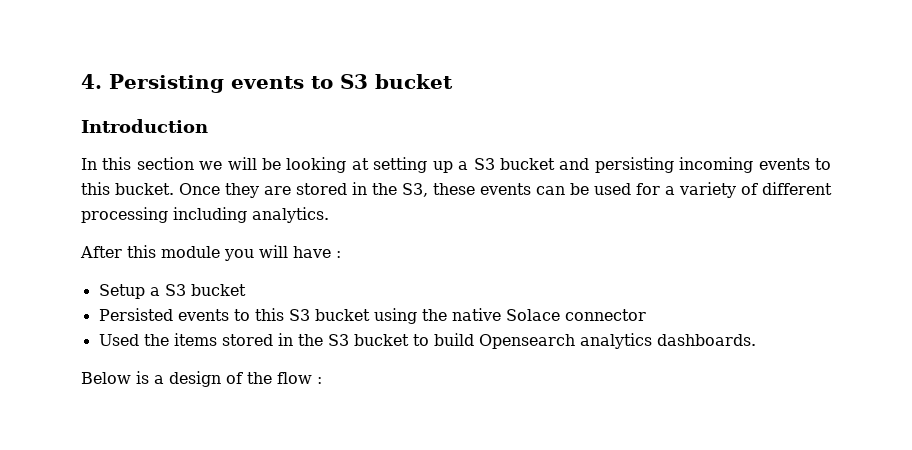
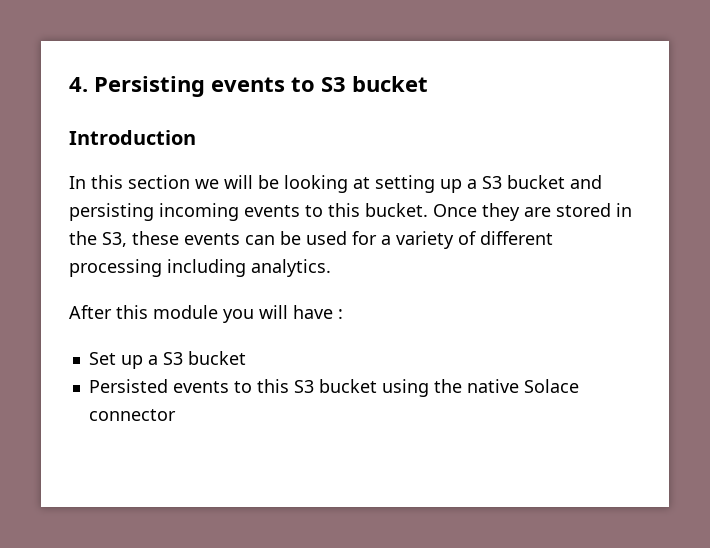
- Setup a S3 bucket
+ Set up a S3 bucket
- Used the items stored in the S3 bucket to build Opensearch analytics dashboards.
- Below is a design of the flow :

